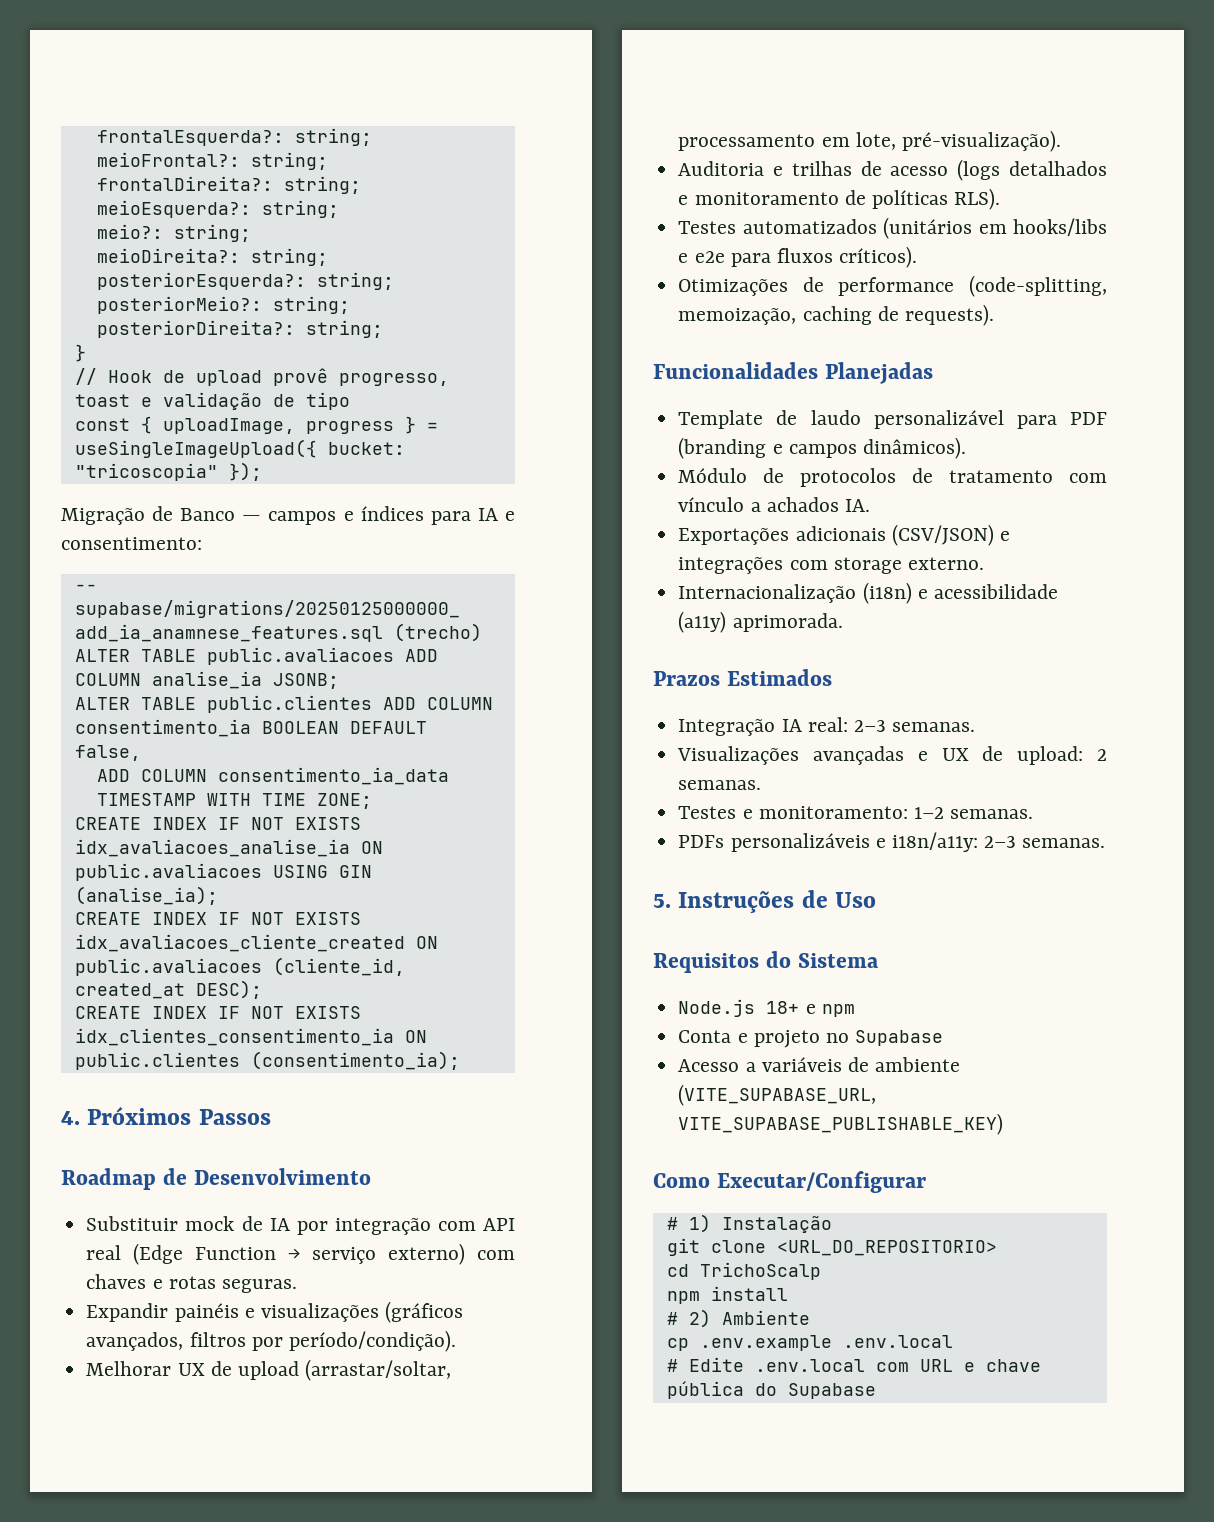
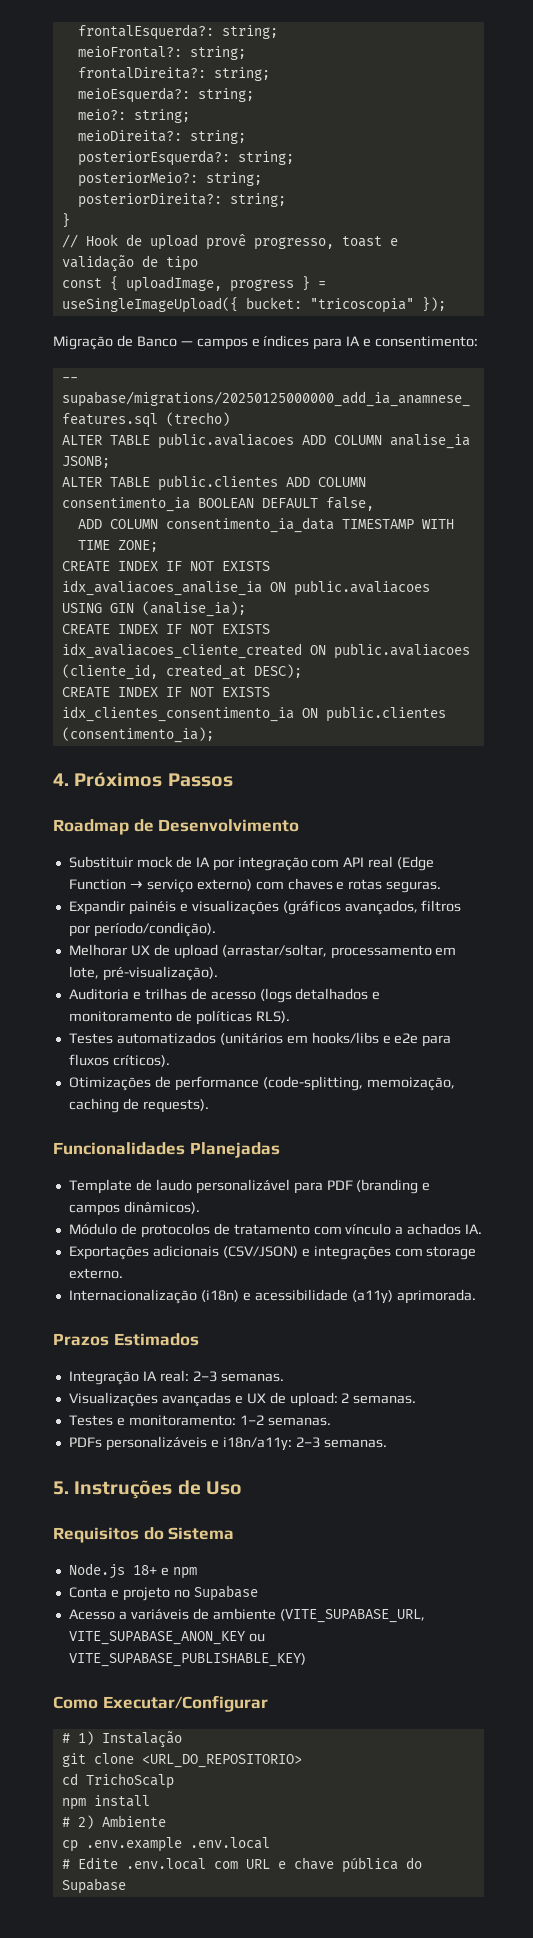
- Acesso a variáveis de ambiente (VITE_SUPABASE_URL, VITE_SUPABASE_PUBLISHABLE_KEY)
+ Acesso a variáveis de ambiente (VITE_SUPABASE_URL, VITE_SUPABASE_ANON_KEY ou VITE_SUPABASE_PUBLISHABLE_KEY)

